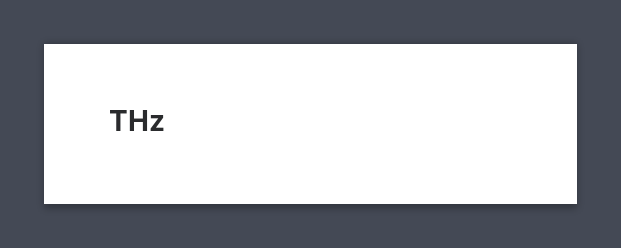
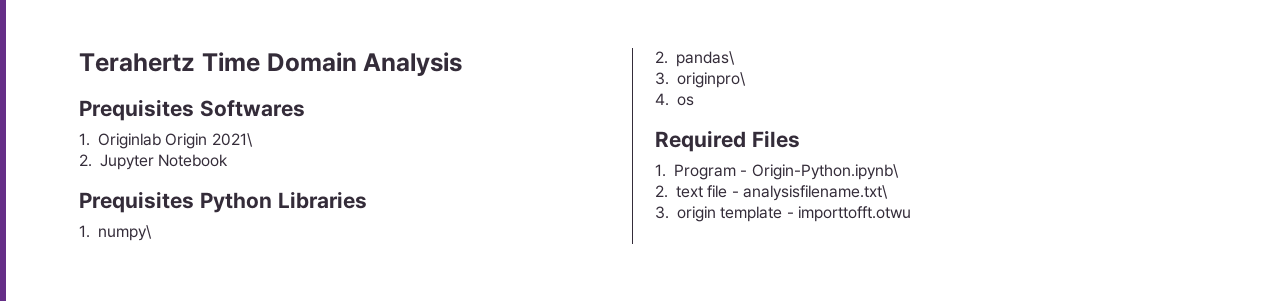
- THz
+ Terahertz Time Domain Analysis
+ Prequisites Softwares
+ 1. Originlab Origin 2021\
+ 2. Jupyter Notebook
+ Prequisites Python Libraries
+ 1. numpy\
+ 2. pandas\
+ 3. originpro\
+ 4. os
+ Required Files
+ 1. Program - Origin-Python.ipynb\
+ 2. text file - analysisfilename.txt\
+ 3. origin template - importtofft.otwu

